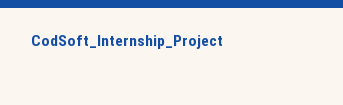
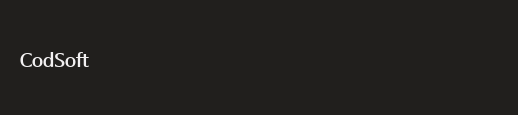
- CodSoft_Internship_Project
+ CodSoft

